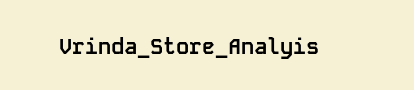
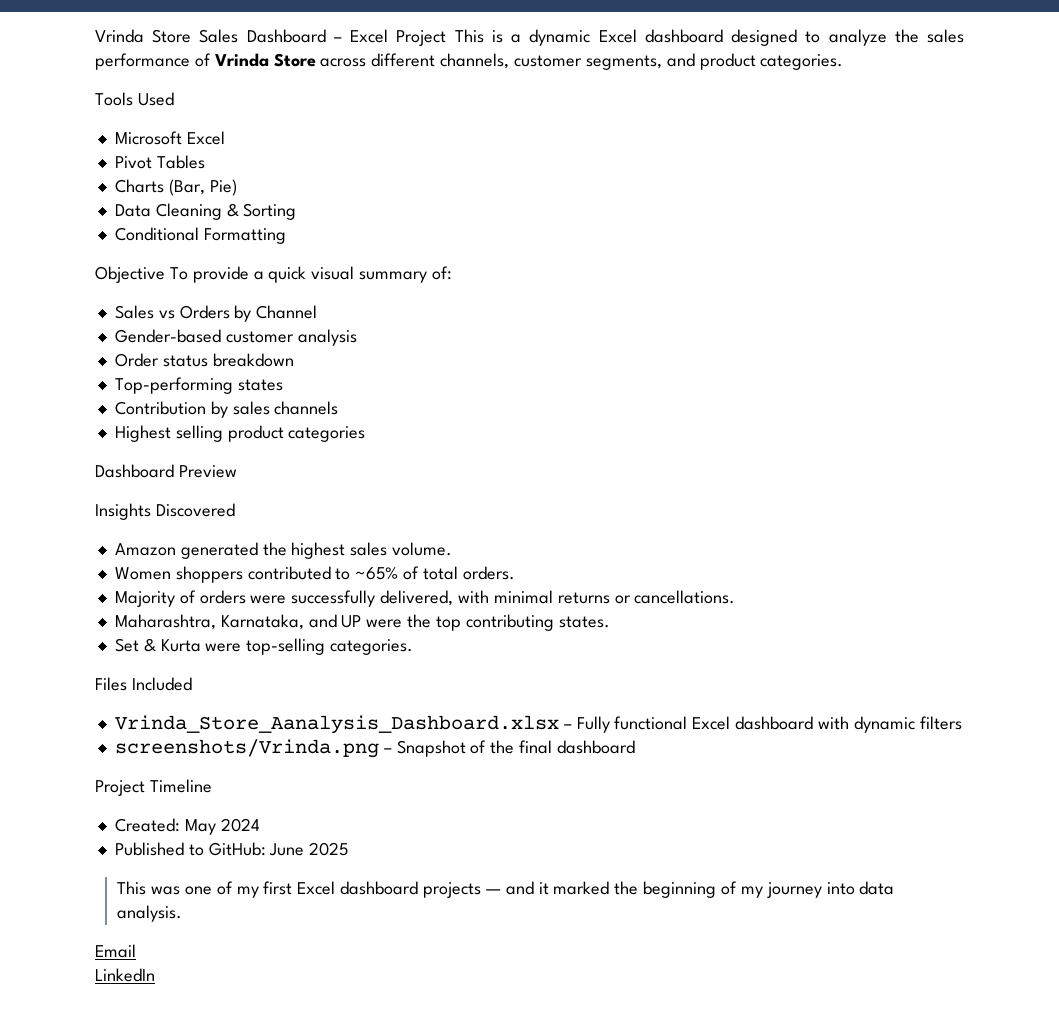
- Vrinda_Store_Analyis
+ Vrinda Store Sales Dashboard – Excel Project This is a dynamic Excel dashboard designed to analyze the sales performance of Vrinda Store across different channels, customer segments, and product categories.
+ Tools Used
+ Microsoft Excel
+ Pivot Tables
+ Charts (Bar, Pie)
+ Data Cleaning & Sorting
+ Conditional Formatting
+ Objective To provide a quick visual summary of:
+ Sales vs Orders by Channel
+ Gender-based customer analysis
+ Order status breakdown
+ Top-performing states
+ Contribution by sales channels
+ Highest selling product categories
+ Dashboard Preview
+ Insights Discovered
+ Amazon generated the highest sales volume.
+ Women shoppers contributed to ~65% of total orders.
+ Majority of orders were successfully delivered, with minimal returns or cancellations.
+ Maharashtra, Karnataka, and UP were the top contributing states.
+ Set & Kurta were top-selling categories.
+ Files Included
+ Vrinda_Store_Aanalysis_Dashboard.xlsx – Fully functional Excel dashboard with dynamic filters
+ screenshots/Vrinda.png – Snapshot of the final dashboard
+ Project Timeline
+ Created: May 2024
+ Published to GitHub: June 2025
+ This was one of my first Excel dashboard projects — and it marked the beginning of my journey into data analysis.
+ Email
+ LinkedIn

